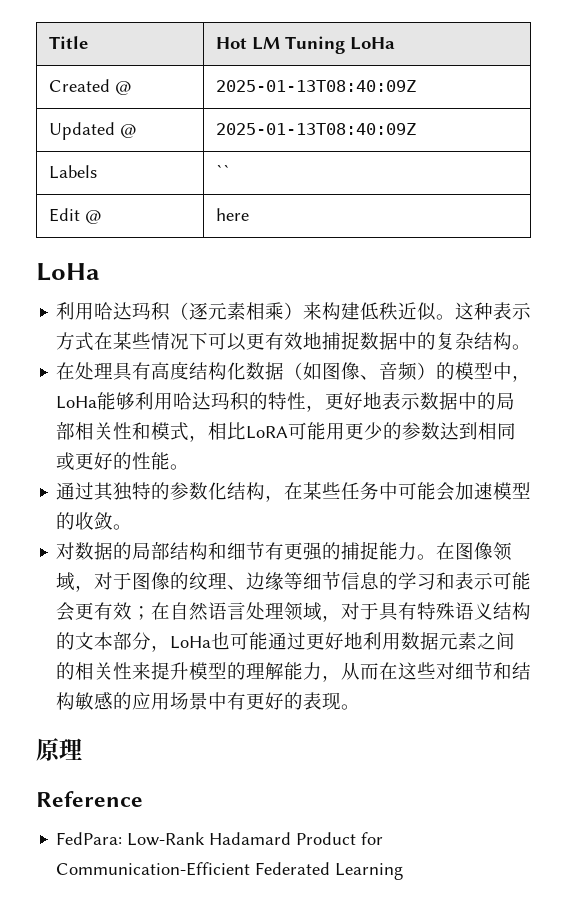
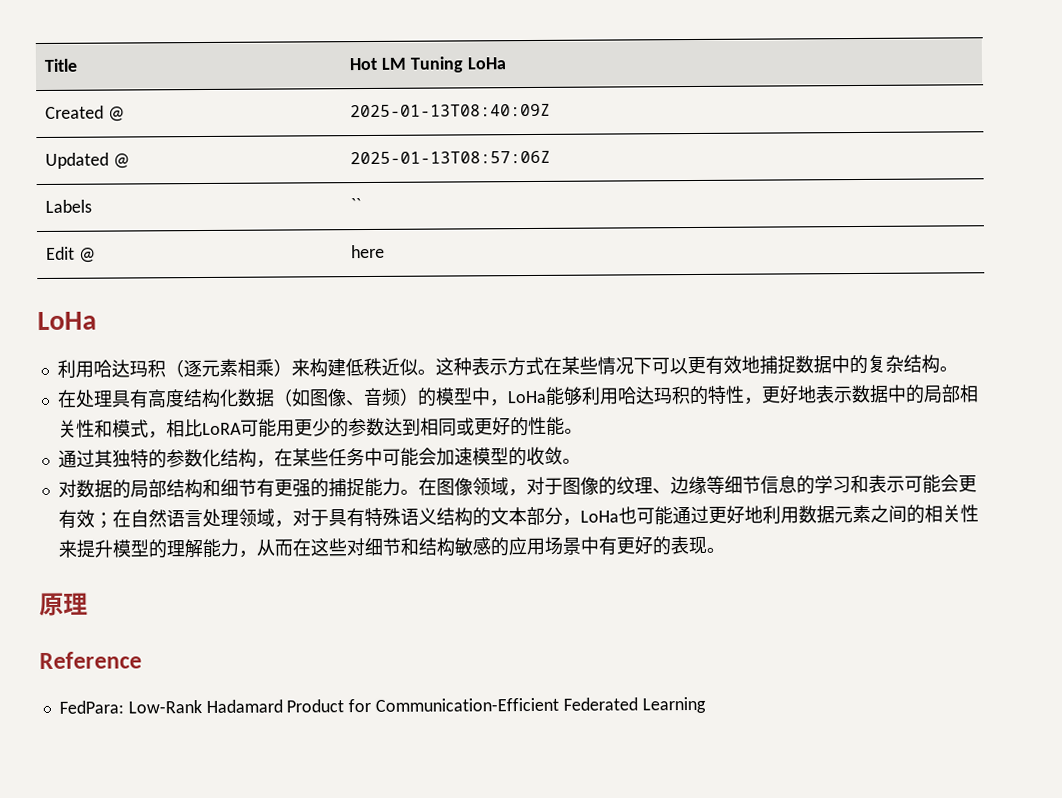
- Updated @ | 2025-01-13T08:40:09Z
+ Updated @ | 2025-01-13T08:57:06Z

